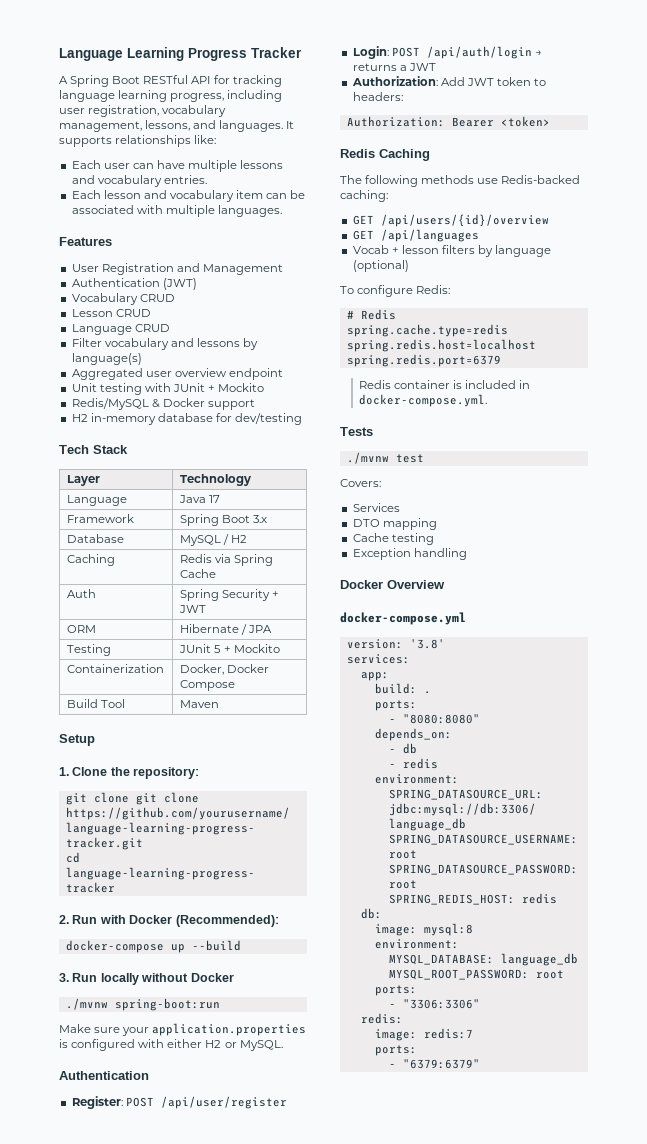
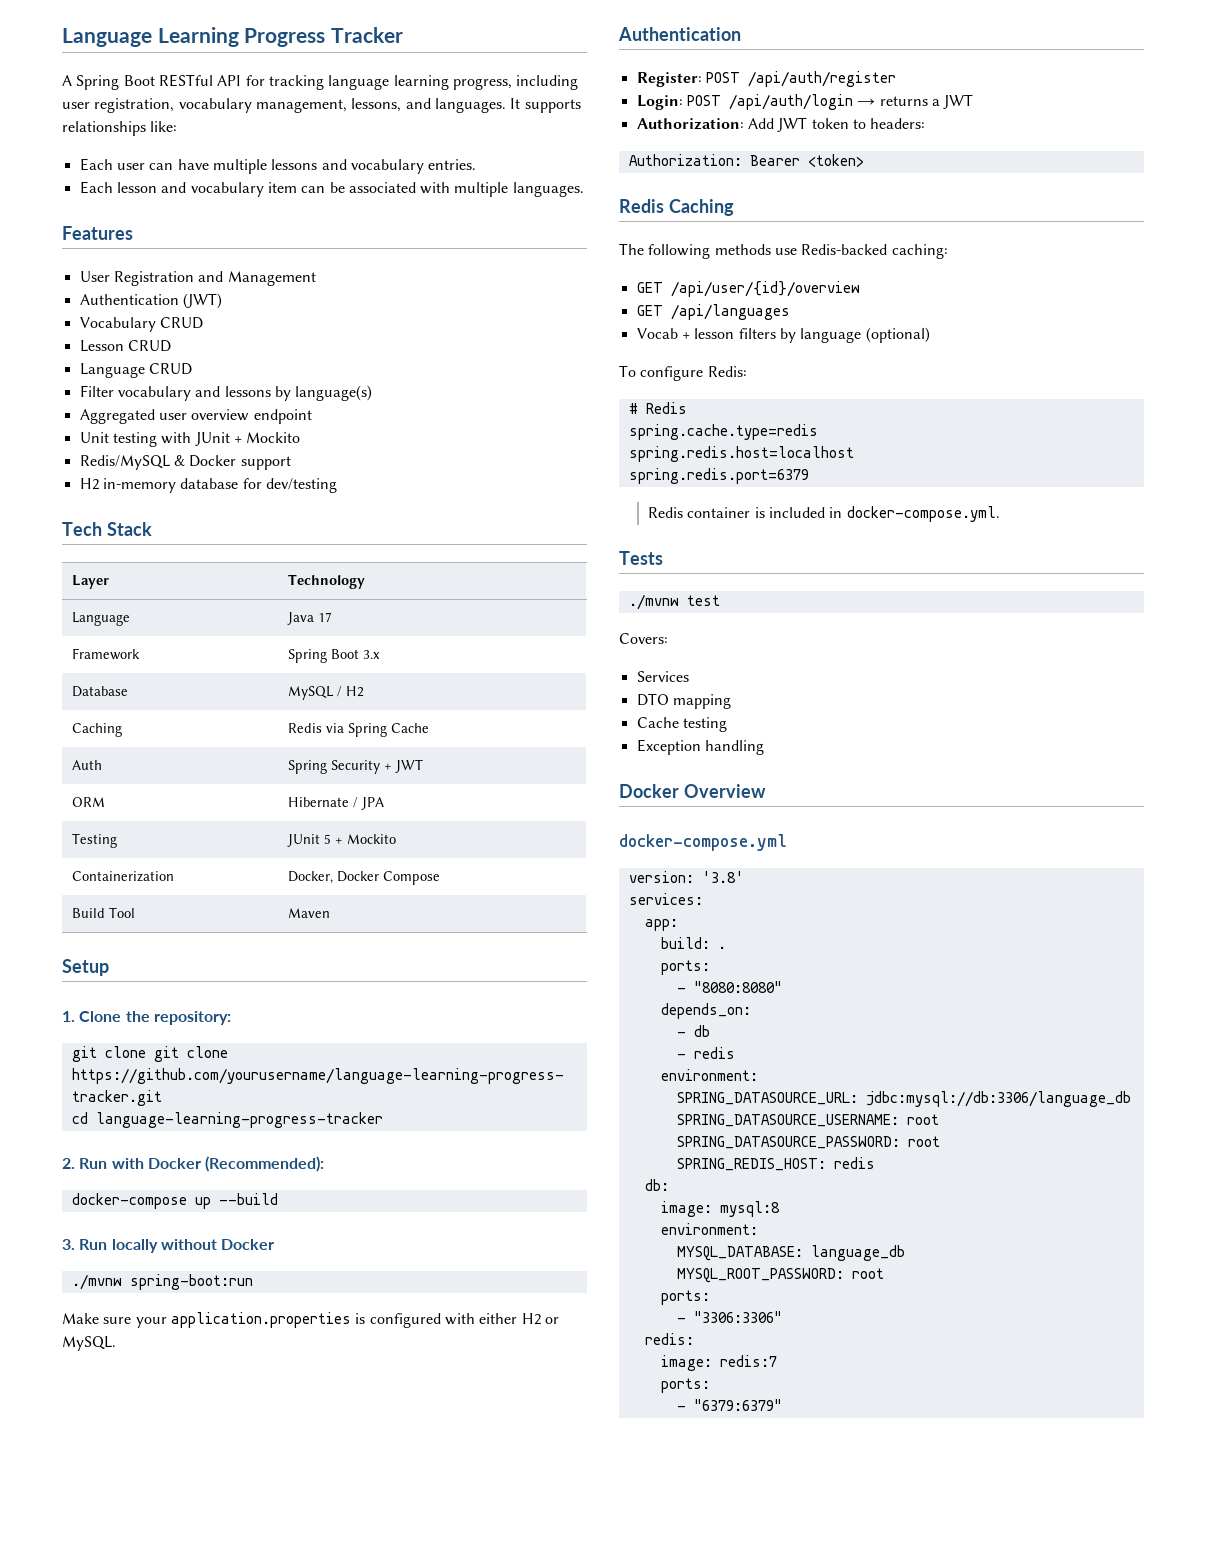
- Register: POST /api/user/register
+ Register: POST /api/auth/register
- GET /api/users/{id}/overview
+ GET /api/user/{id}/overview

